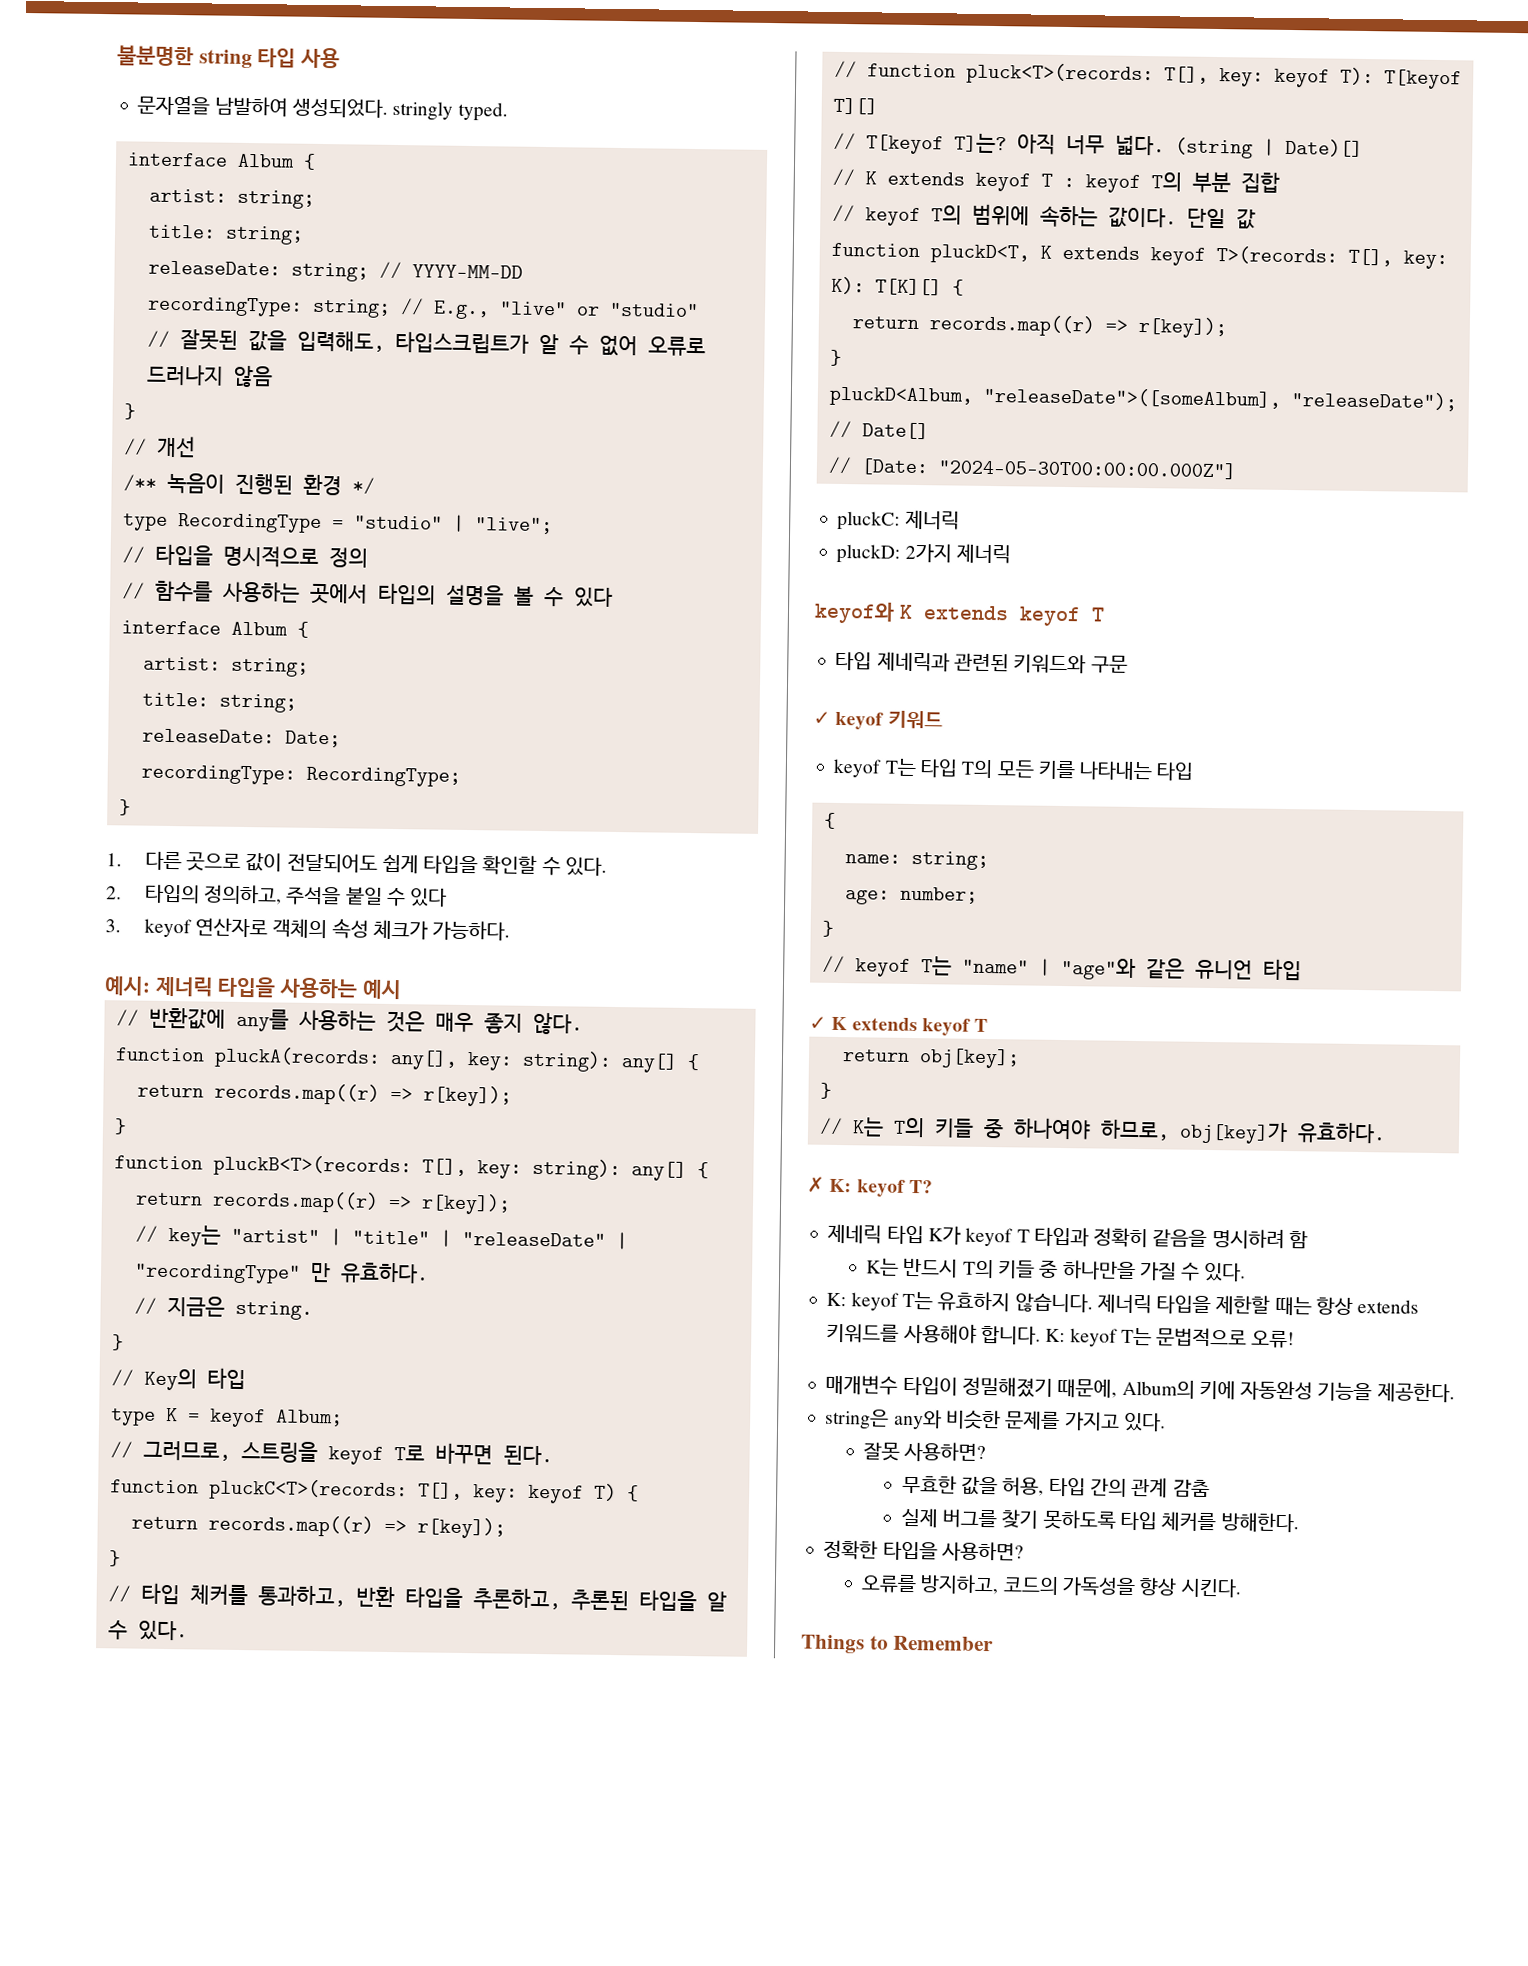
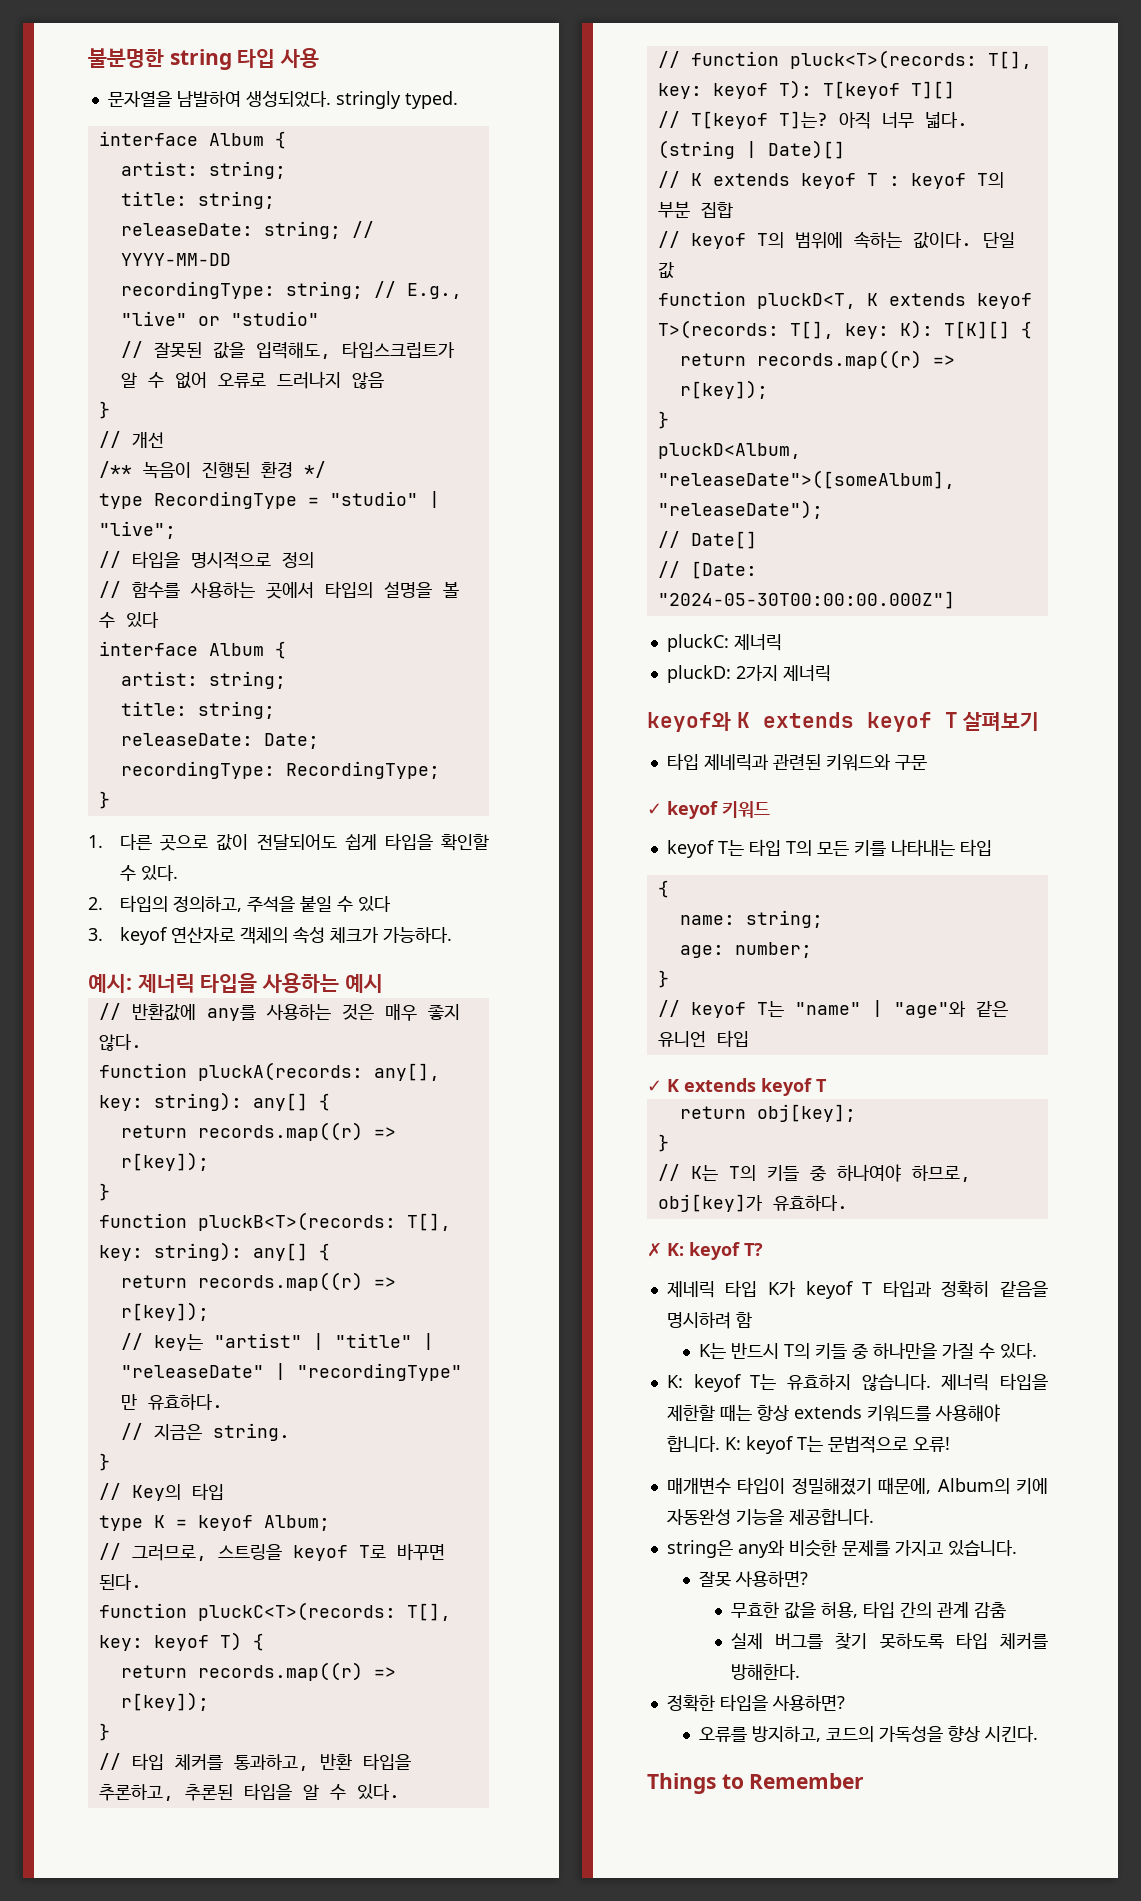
- keyof와 K extends keyof T
+ keyof와 K extends keyof T 살펴보기
- 매개변수 타입이 정밀해졌기 때문에, Album의 키에 자동완성 기능을 제공한다.
+ 매개변수 타입이 정밀해졌기 때문에, Album의 키에 자동완성 기능을 제공합니다.
- string은 any와 비슷한 문제를 가지고 있다.
+ string은 any와 비슷한 문제를 가지고 있습니다.

